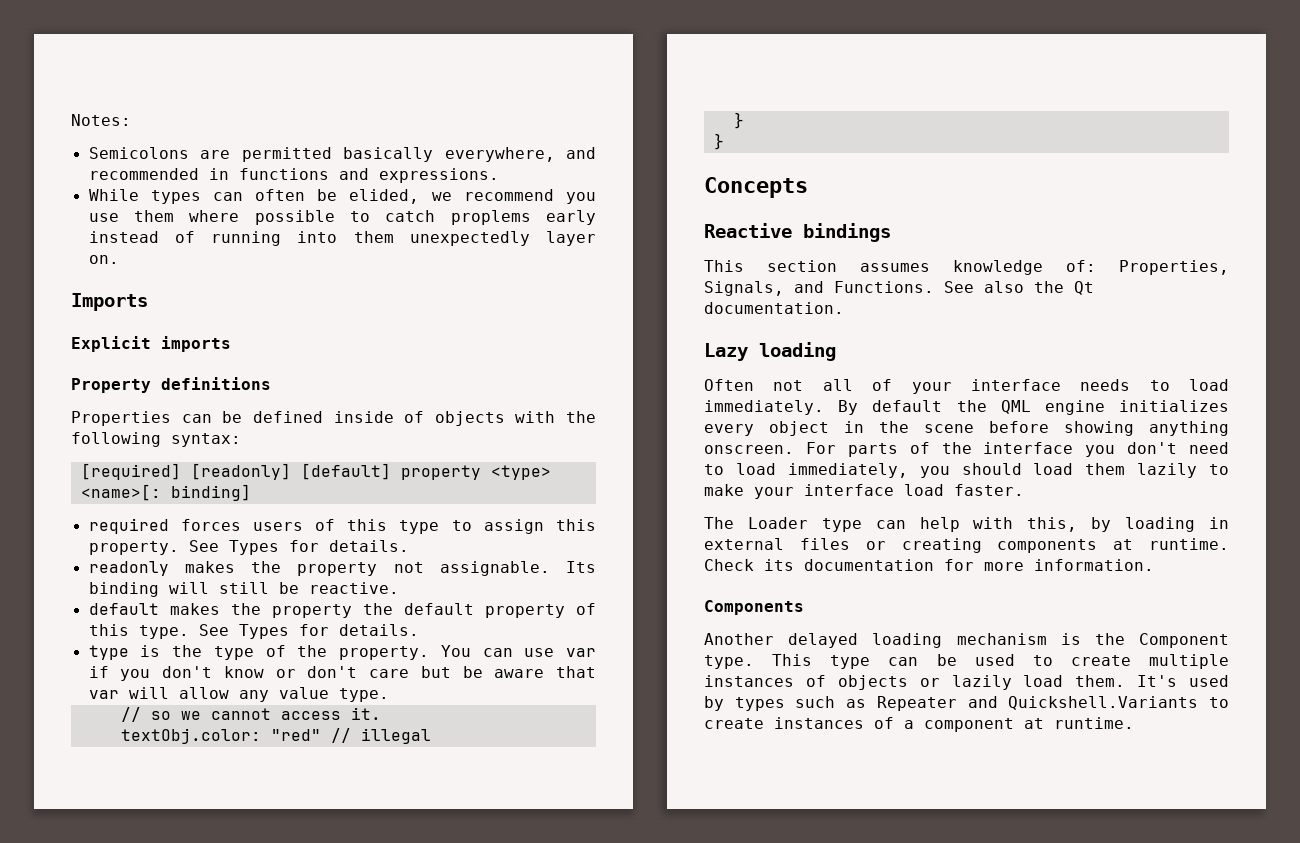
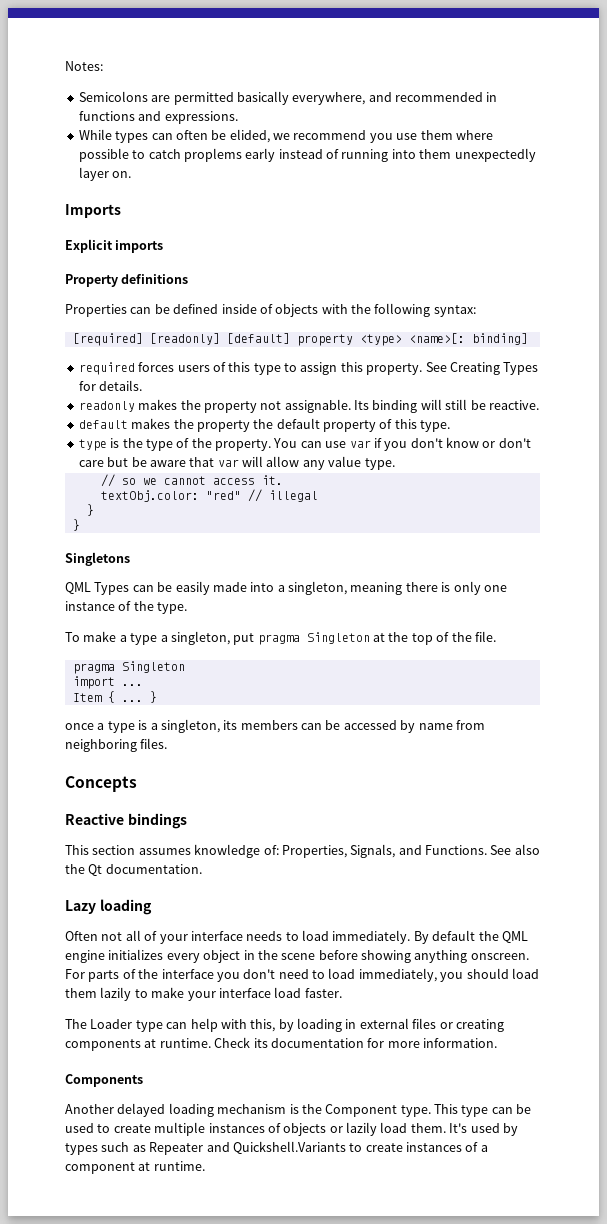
- required forces users of this type to assign this property. See Types for details.
+ required forces users of this type to assign this property. See Creating Types for details.
- default makes the property the default property of this type. See Types for details.
+ default makes the property the default property of this type.
+ Singletons
+ QML Types can be easily made into a singleton, meaning there is only one instance of the type.
+ To make a type a singleton, put pragma Singleton at the top of the file.
+ pragma Singleton
+ import ...
+ Item { ... }
+ once a type is a singleton, its members can be accessed by name from neighboring files.

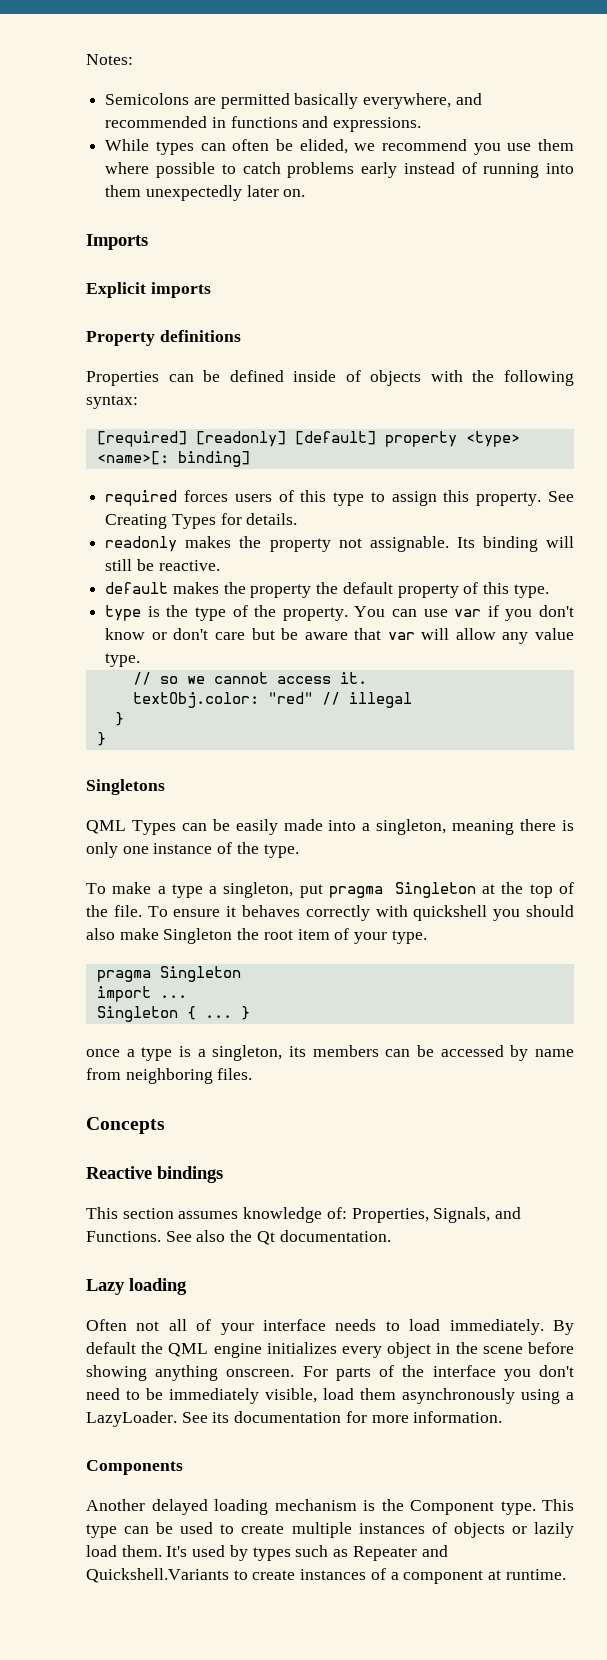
- While types can often be elided, we recommend you use them where possible to catch proplems early instead of running into them unexpectedly layer on.
+ While types can often be elided, we recommend you use them where possible to catch problems early instead of running into them unexpectedly later on.
+ To ensure it behaves correctly with quickshell you should also make Singleton the root item of your type.
- Item { ...
+ Singleton { ...
- For parts of the interface you don't need to load immediately, you should load them lazily to make your interface load faster.
- The Loader type can help with this, by loading in external files or creating components at runtime. Check its documentation for more information.
+ For parts of the interface you don't need to be immediately visible, load them asynchronously using a LazyLoader. See its documentation for more information.

